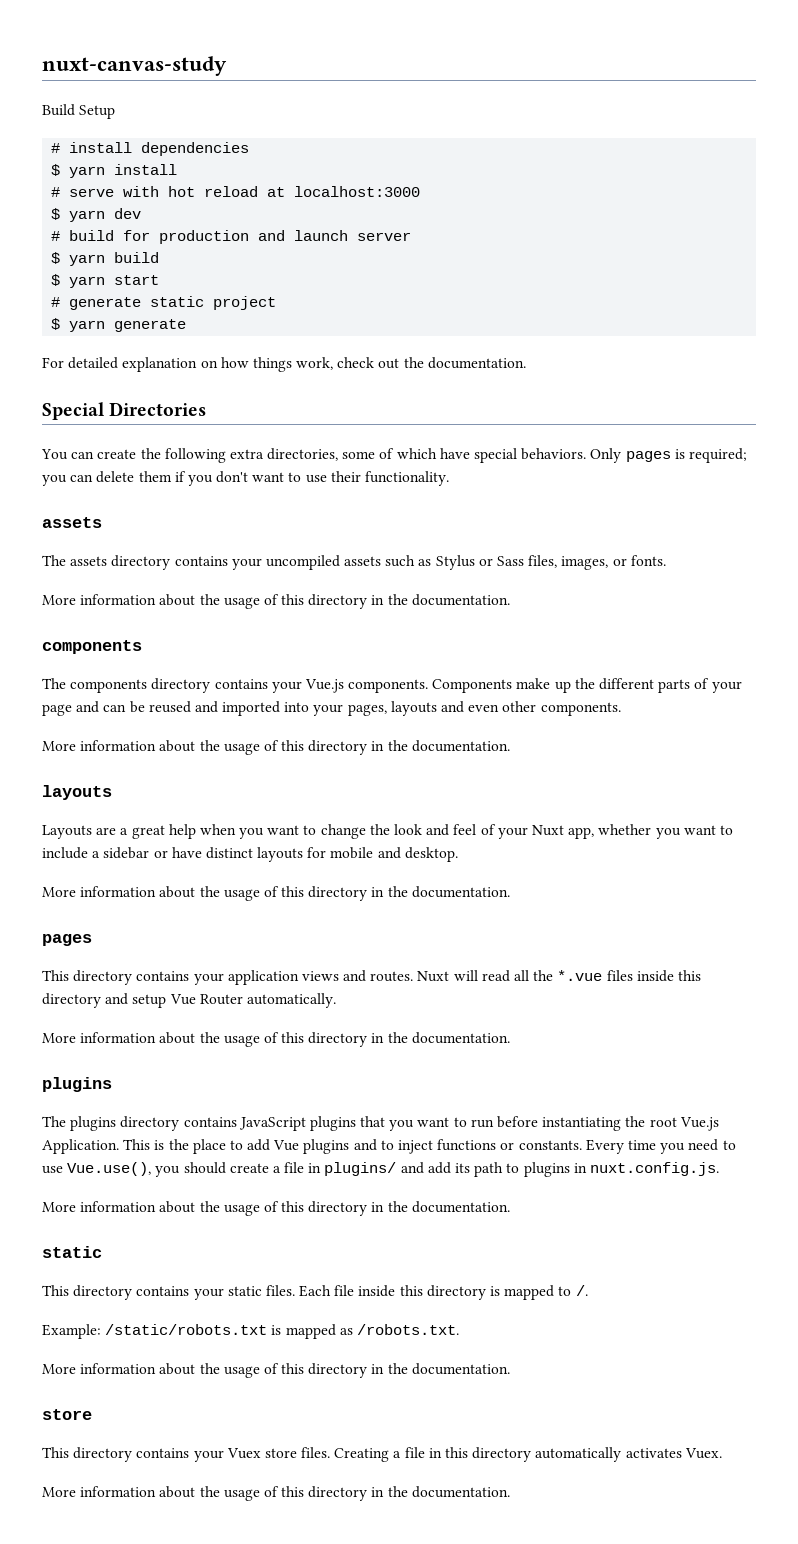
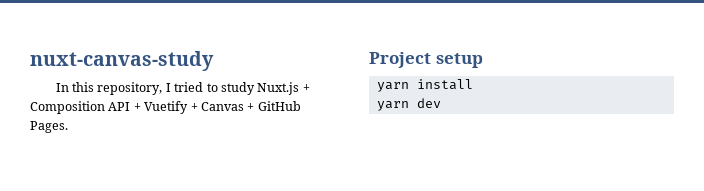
- Build Setup
- # install dependencies
- $ yarn install
- # serve with hot reload at localhost:3000
- $ yarn dev
- # build for production and launch server
- $ yarn build
- $ yarn start
- # generate static project
- $ yarn generate
- For detailed explanation on how things work, check out the documentation.
- Special Directories
- You can create the following extra directories, some of which have special behaviors. Only pages is required; you can delete them if you don't want to use their functionality.
- assets
- The assets directory contains your uncompiled assets such as Stylus or Sass files, images, or fonts.
- More information about the usage of this directory in the documentation.
- components
- The components directory contains your Vue.js components. Components make up the different parts of your page and can be reused and imported into your pages, layouts and even other components.
- More information about the usage of this directory in the documentation.
- layouts
- Layouts are a great help when you want to change the look and feel of your Nuxt app, whether you want to include a sidebar or have distinct layouts for mobile and desktop.
- More information about the usage of this directory in the documentation.
- pages
- This directory contains your application views and routes. Nuxt will read all the *.vue files inside this directory and setup Vue Router automatically.
- More information about the usage of this directory in the documentation.
- plugins
- The plugins directory contains JavaScript plugins that you want to run before instantiating the root Vue.js Application. This is the place to add Vue plugins and to inject functions or constants. Every time you need to use Vue.use(), you should create a file in plugins/ and add its path to plugins in nuxt.config.js.
- More information about the usage of this directory in the documentation.
- static
- This directory contains your static files. Each file inside this directory is mapped to /.
- Example: /static/robots.txt is mapped as /robots.txt.
- More information about the usage of this directory in the documentation.
- store
- This directory contains your Vuex store files. Creating a file in this directory automatically activates Vuex.
- More information about the usage of this directory in the documentation.
+ In this repository, I tried to study Nuxt.js + Composition API + Vuetify + Canvas + GitHub Pages.
+ Project setup
+ yarn install
+ yarn dev

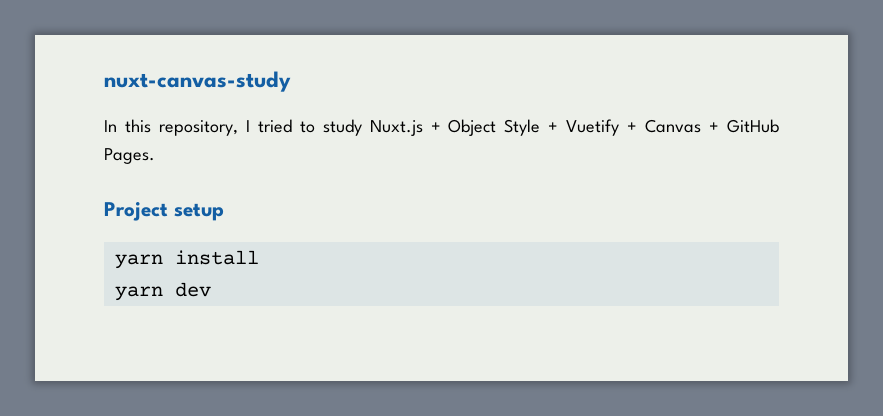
- In this repository, I tried to study Nuxt.js + Composition API + Vuetify + Canvas + GitHub Pages.
+ In this repository, I tried to study Nuxt.js + Object Style + Vuetify + Canvas + GitHub Pages.

